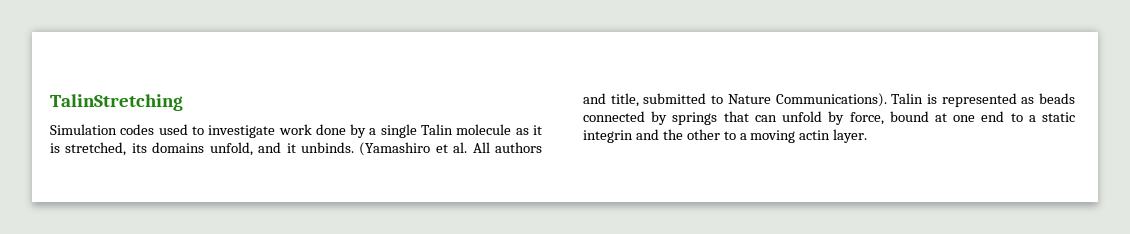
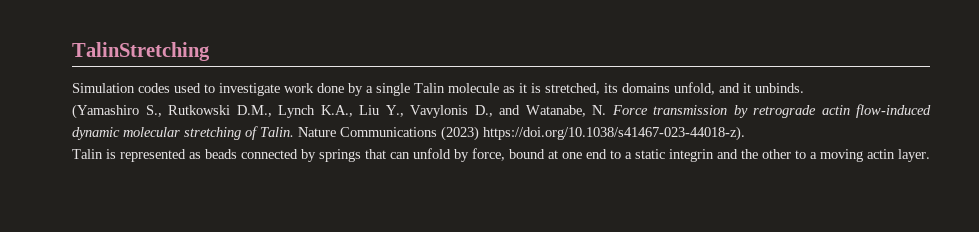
- Simulation codes used to investigate work done by a single Talin molecule as it is stretched, its domains unfold, and it unbinds. (Yamashiro et al. All authors and title, submitted to Nature Communications). Talin is represented as beads connected by springs that can unfold by force, bound at one end to a static integrin and the other to a moving actin layer.
+ Simulation codes used to investigate work done by a single Talin molecule as it is stretched, its domains unfold, and it unbinds.
+ (Yamashiro S., Rutkowski D.M., Lynch K.A., Liu Y., Vavylonis D., and Watanabe, N. Force transmission by retrograde actin flow-induced dynamic molecular stretching of Talin. Nature Communications (2023) https://doi.org/10.1038/s41467-023-44018-z).
+ Talin is represented as beads connected by springs that can unfold by force, bound at one end to a static integrin and the other to a moving actin layer.

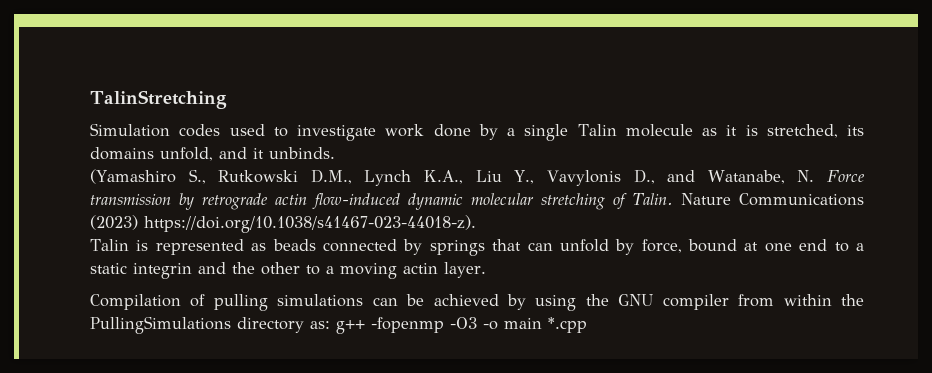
+ Compilation of pulling simulations can be achieved by using the GNU compiler from within the PullingSimulations directory as: g++ -fopenmp -O3 -o main *.cpp

